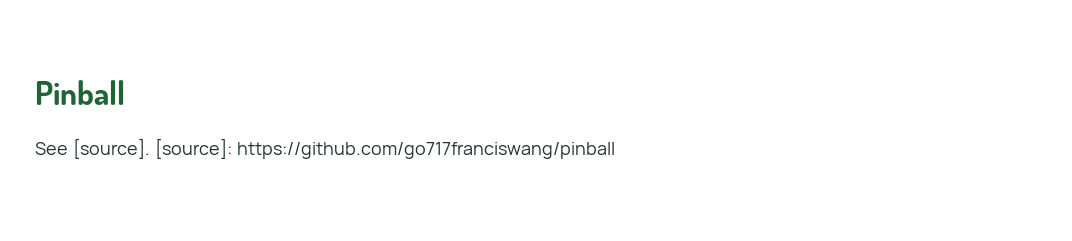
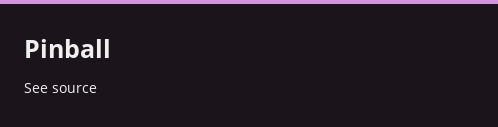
- See [source]. [source]: https://github.com/go717franciswang/pinball
+ See source

